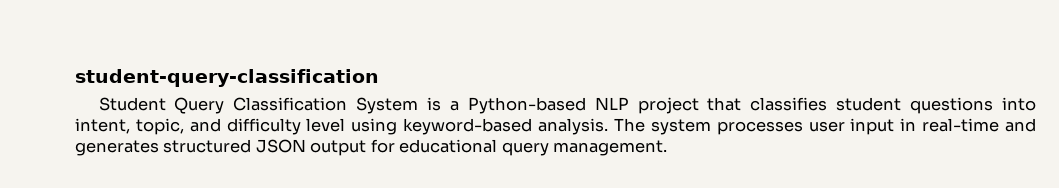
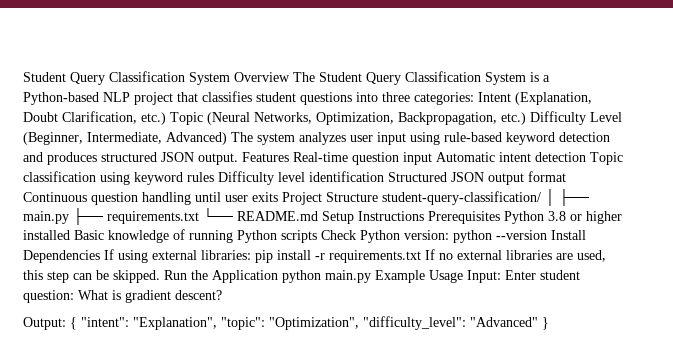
- student-query-classification
- Student Query Classification System is a Python-based NLP project that classifies student questions into intent, topic, and difficulty level using keyword-based analysis. The system processes user input in real-time and generates structured JSON output for educational query management.
+ Student Query Classification System Overview The Student Query Classification System is a Python-based NLP project that classifies student questions into three categories: Intent (Explanation, Doubt Clarification, etc.) Topic (Neural Networks, Optimization, Backpropagation, etc.) Difficulty Level (Beginner, Intermediate, Advanced) The system analyzes user input using rule-based keyword detection and produces structured JSON output. Features Real-time question input Automatic intent detection Topic classification using keyword rules Difficulty level identification Structured JSON output format Continuous question handling until user exits Project Structure student-query-classification/ │ ├── main.py ├── requirements.txt └── README.md Setup Instructions Prerequisites Python 3.8 or higher installed Basic knowledge of running Python scripts Check Python version: python --version Install Dependencies If using external libraries: pip install -r requirements.txt If no external libraries are used, this step can be skipped. Run the Application python main.py Example Usage Input: Enter student question: What is gradient descent?
+ Output: { "intent": "Explanation", "topic": "Optimization", "difficulty_level": "Advanced" }

